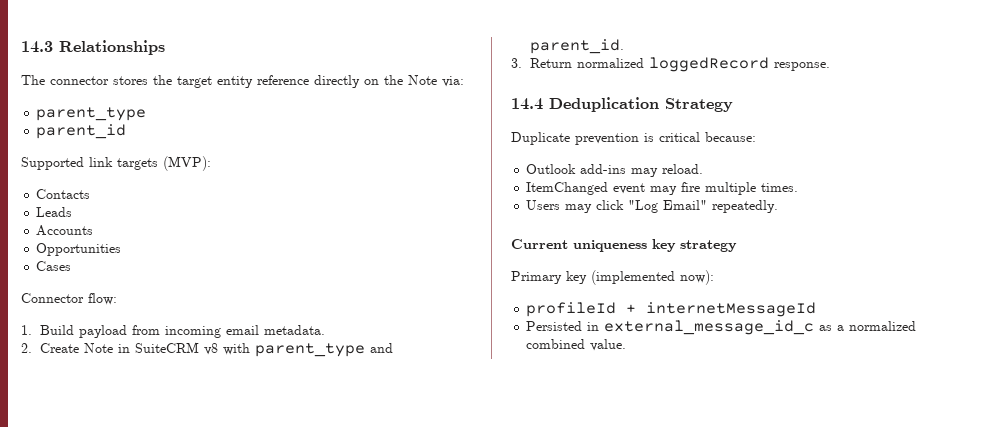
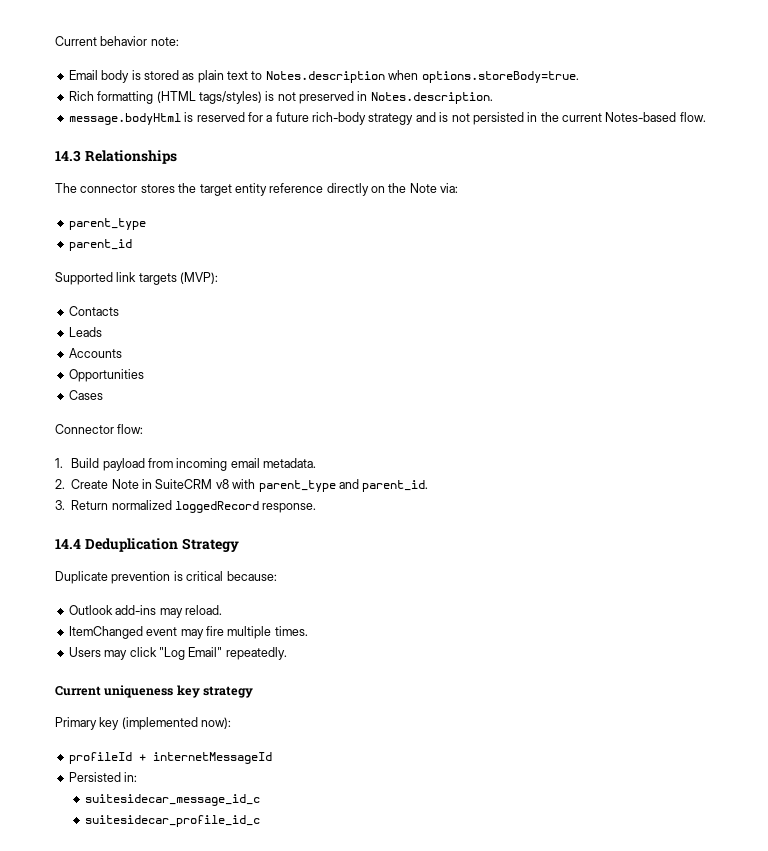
+ Current behavior note:
+ Email body is stored as plain text to Notes.description when options.storeBody=true.
+ Rich formatting (HTML tags/styles) is not preserved in Notes.description.
+ message.bodyHtml is reserved for a future rich-body strategy and is not persisted in the current Notes-based flow.
- Persisted in external_message_id_c as a normalized combined value.
+ Persisted in:
+ suitesidecar_message_id_c
+ suitesidecar_profile_id_c

